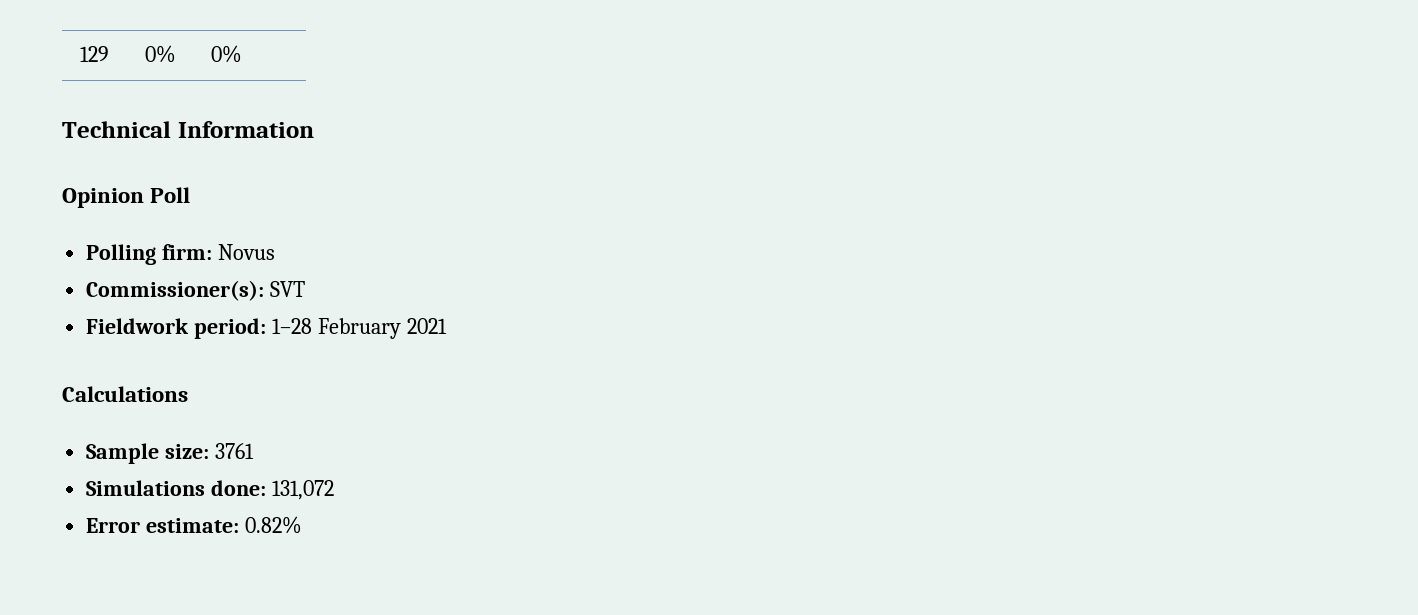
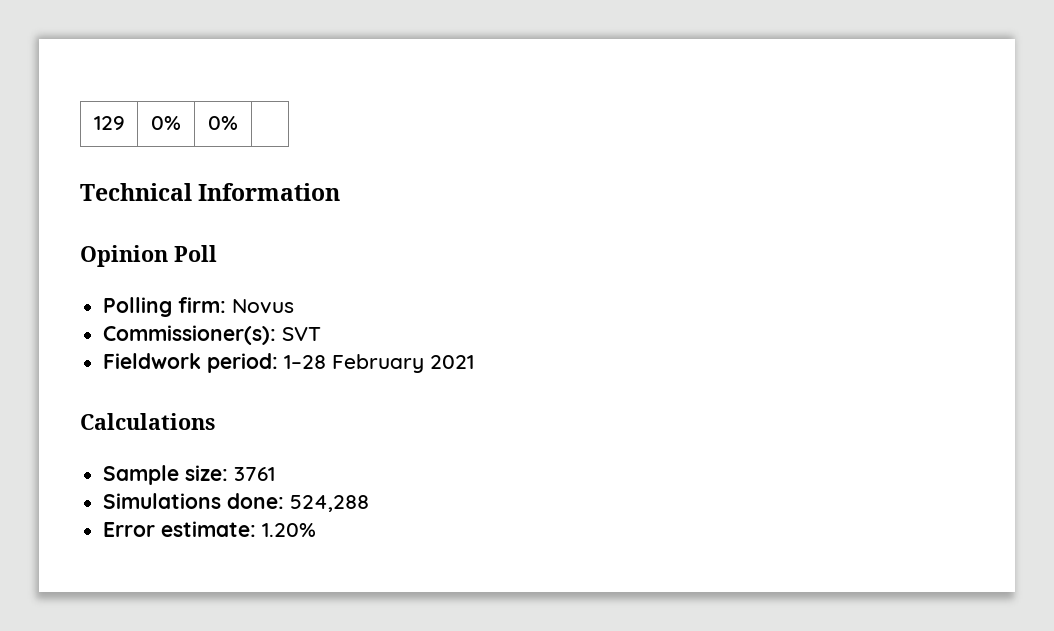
- Simulations done: 131,072
+ Simulations done: 524,288
- Error estimate: 0.82%
+ Error estimate: 1.20%

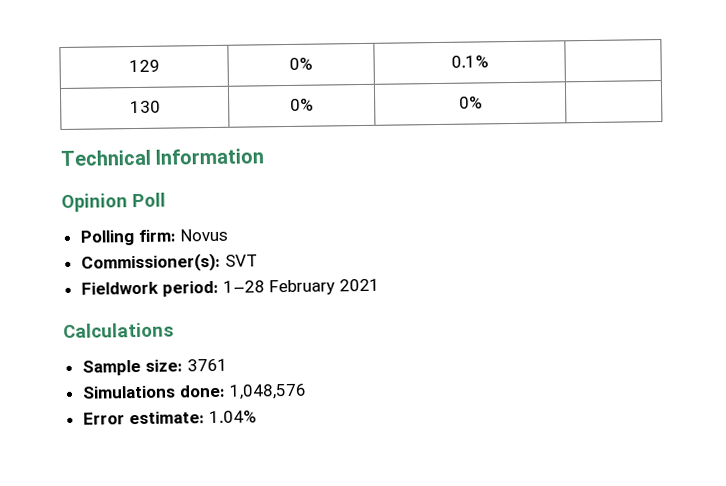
- 129 | 0% | 0% |
+ 129 | 0% | 0.1% |
+ 130 | 0% | 0% |
- Simulations done: 524,288
+ Simulations done: 1,048,576
- Error estimate: 1.20%
+ Error estimate: 1.04%

